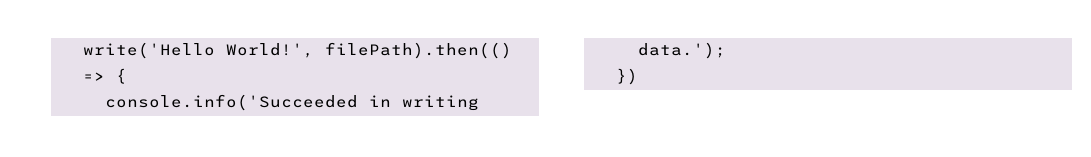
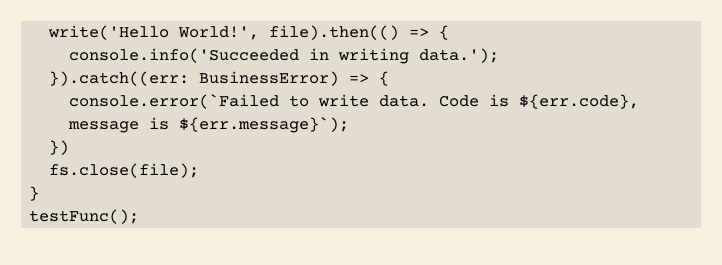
- write('Hello World!', filePath).then(() => {
+ write('Hello World!', file).then(() => {
+ }).catch((err: BusinessError) => {
+ console.error(`Failed to write data. Code is ${err.code}, message is ${err.message}`);
  })
+ fs.close(file);
+ }
+ testFunc();

